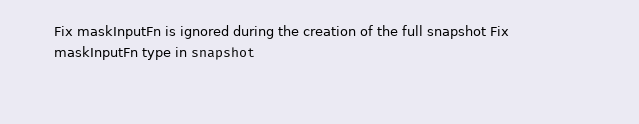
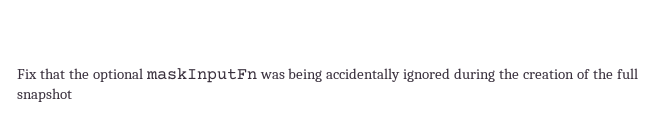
- Fix maskInputFn is ignored during the creation of the full snapshot Fix maskInputFn type in snapshot
+ Fix that the optional maskInputFn was being accidentally ignored during the creation of the full snapshot

